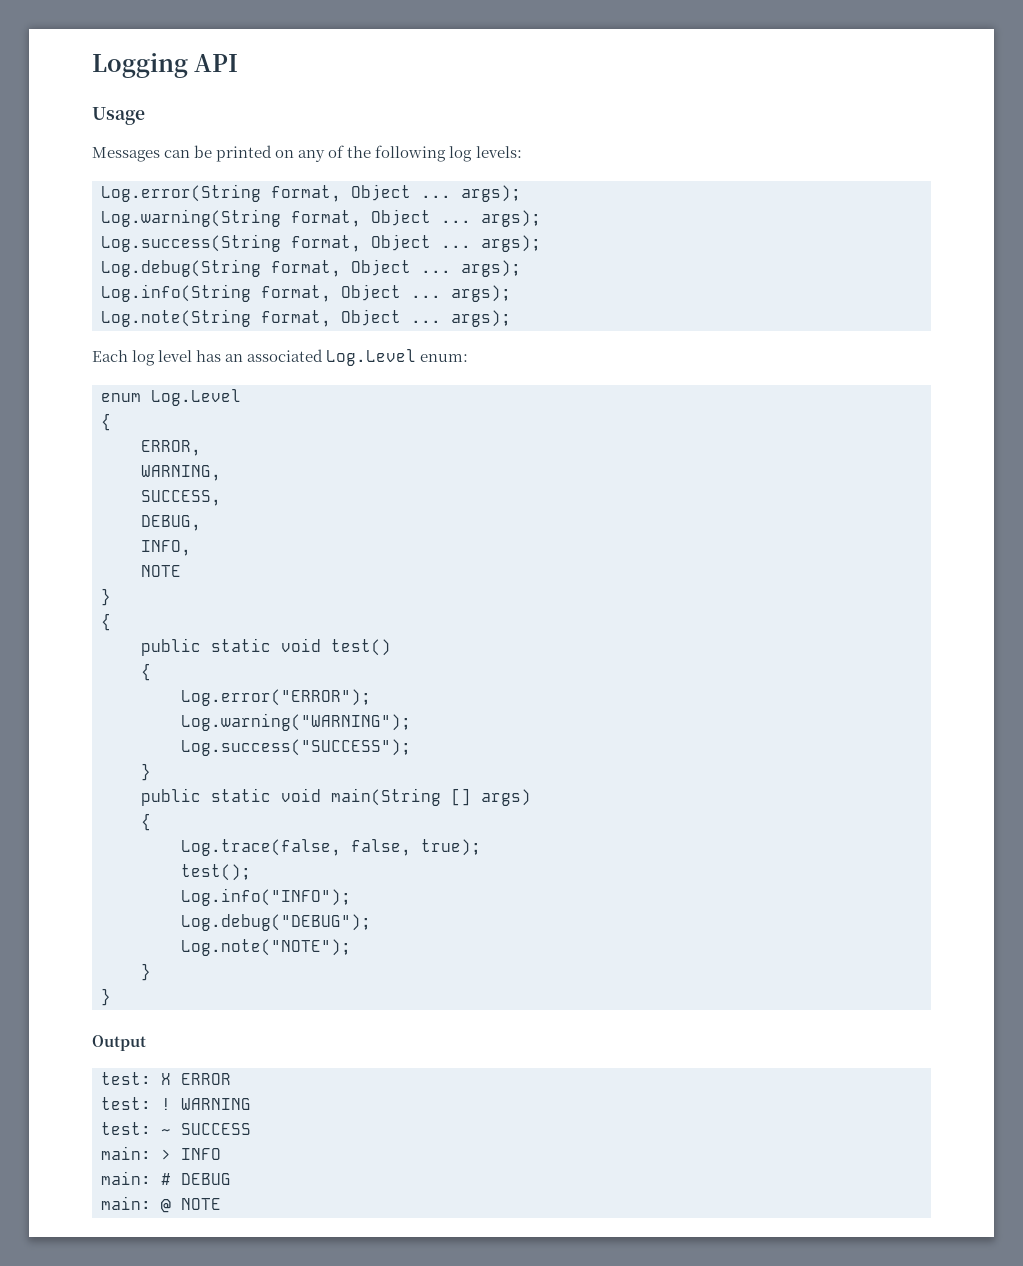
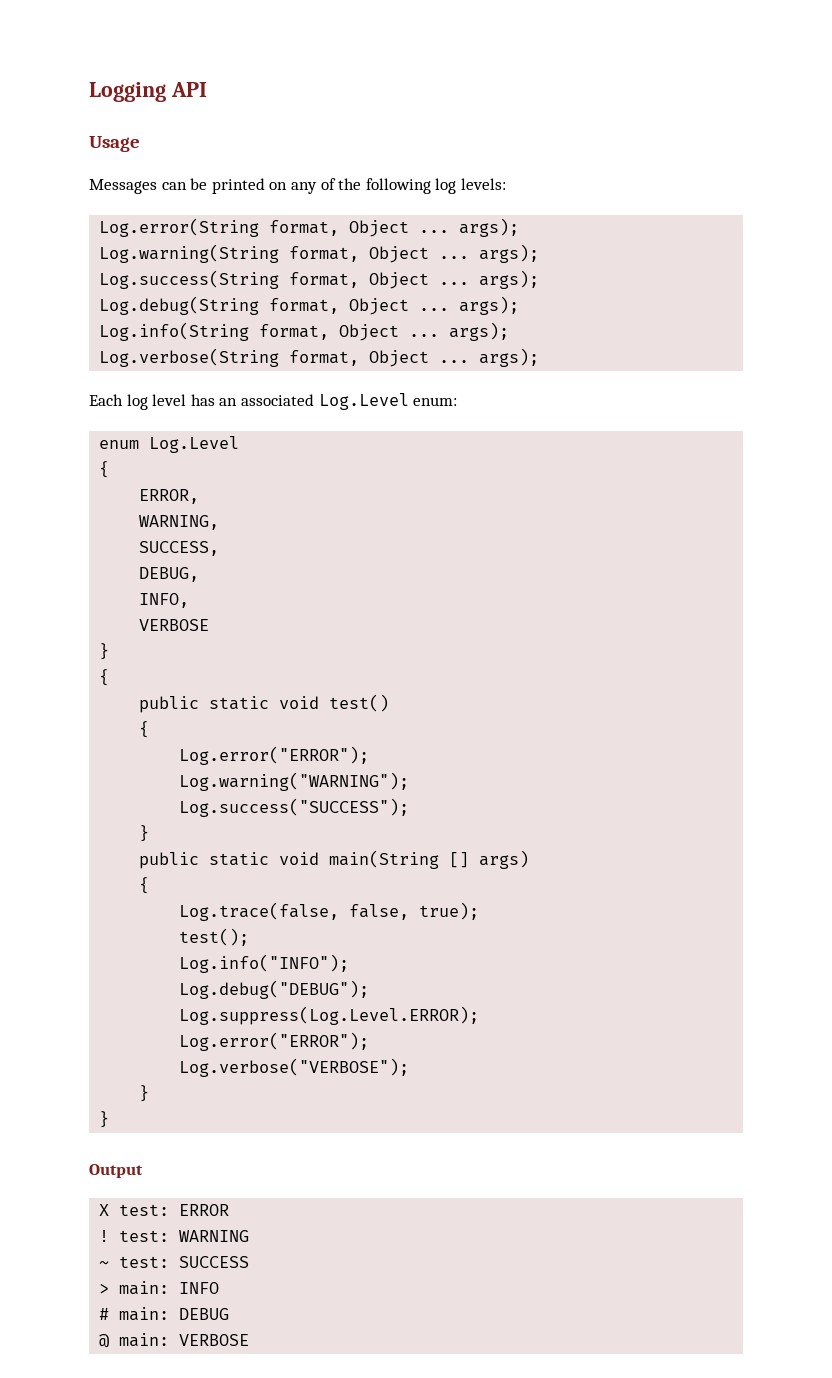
- Log.note(String format, Object ... args);
+ Log.verbose(String format, Object ... args);
  INFO,
- NOTE
+ VERBOSE
- Log.note("NOTE");
+ Log.suppress(Log.Level.ERROR);
+ Log.error("ERROR");
+ Log.verbose("VERBOSE");
- test: X ERROR
+ X test: ERROR
- test: ! WARNING
+ ! test: WARNING
- test: ~ SUCCESS
+ ~ test: SUCCESS
- main: > INFO
+ > main: INFO
- main: # DEBUG
+ # main: DEBUG
- main: @ NOTE
+ @ main: VERBOSE

